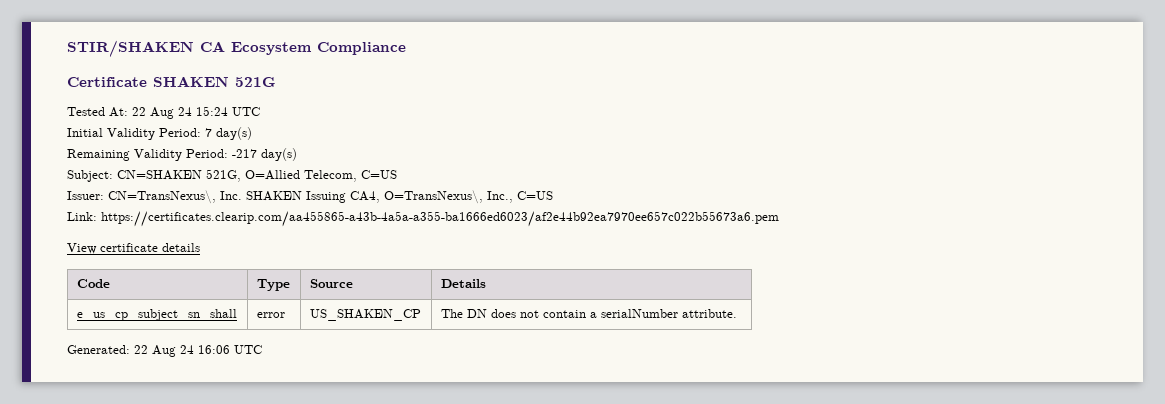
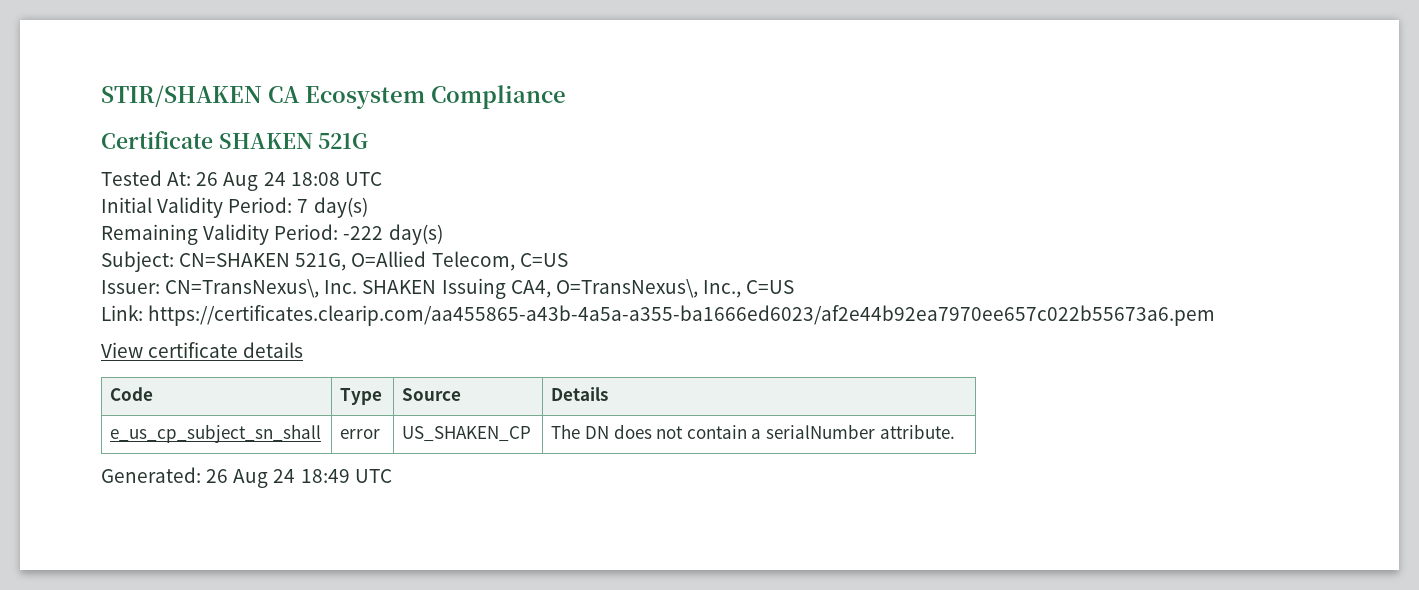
- Tested At: 22 Aug 24 15:24 UTC
+ Tested At: 26 Aug 24 18:08 UTC
- Remaining Validity Period: -217 day(s)
+ Remaining Validity Period: -222 day(s)
- Generated: 22 Aug 24 16:06 UTC
+ Generated: 26 Aug 24 18:49 UTC

